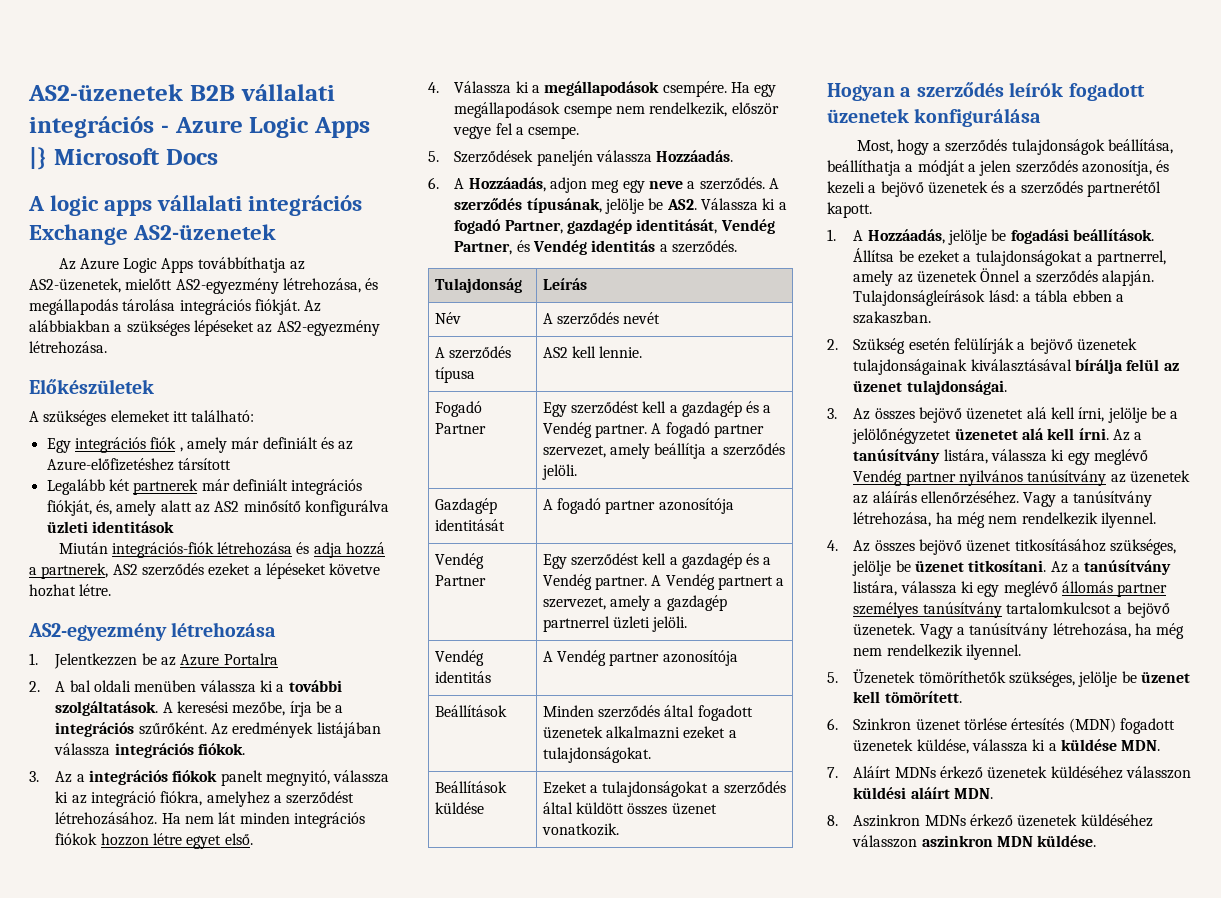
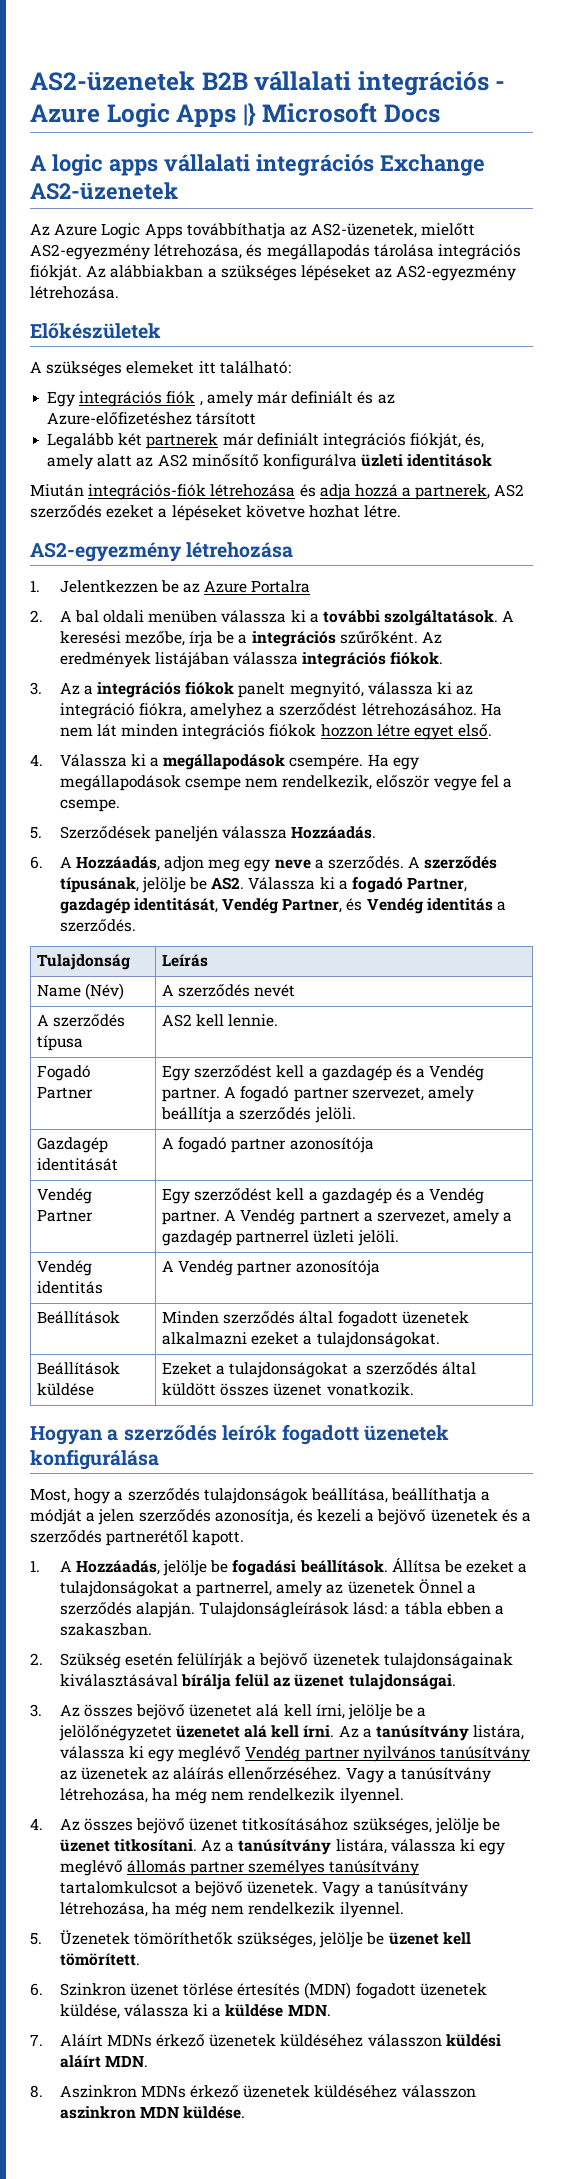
- Név | A szerződés nevét
+ Name (Név) | A szerződés nevét

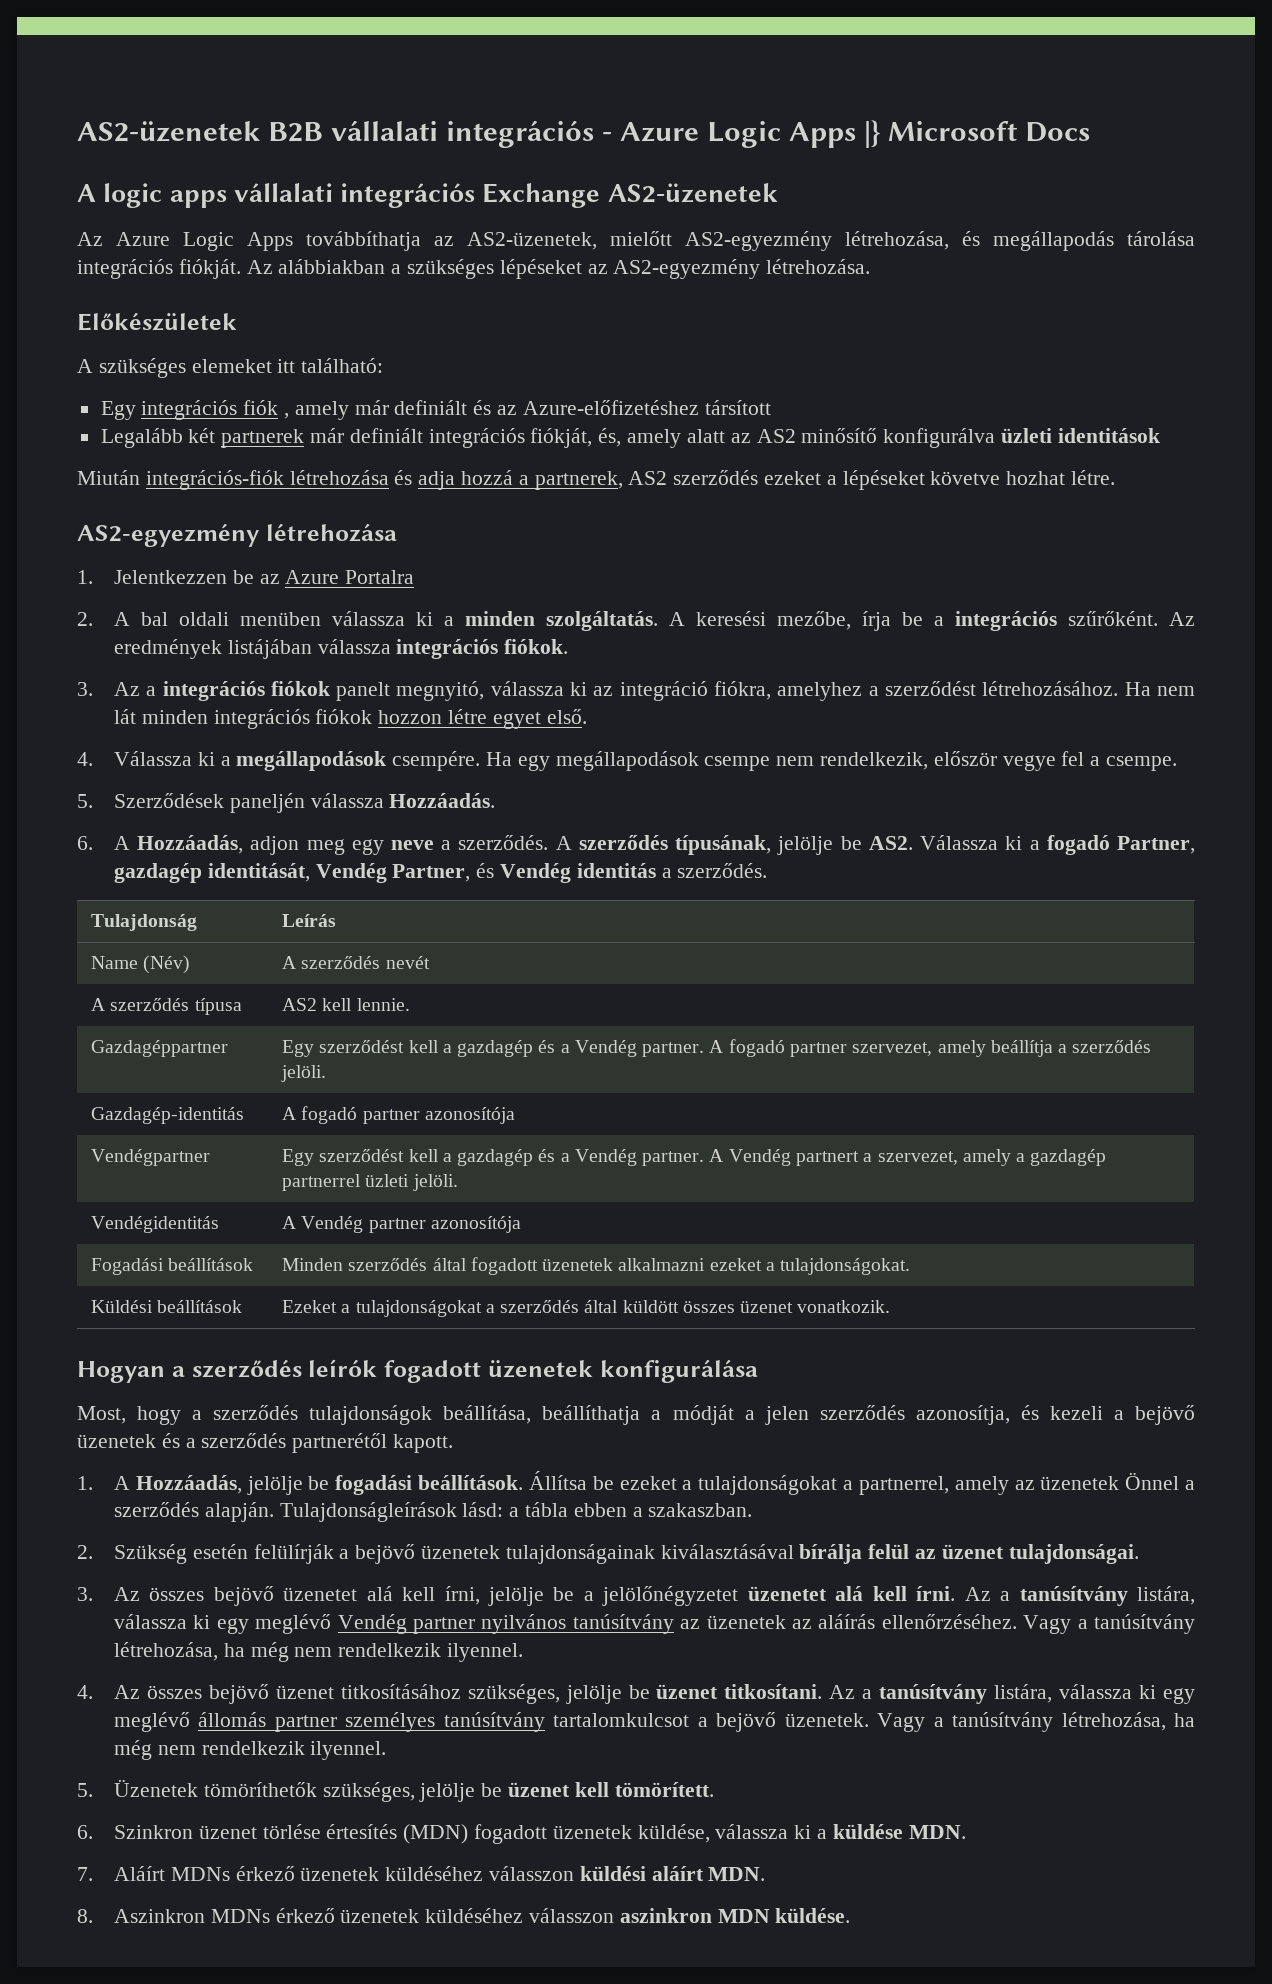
- 2. A bal oldali menüben válassza ki a további szolgáltatások.
+ 2. A bal oldali menüben válassza ki a minden szolgáltatás.
- Fogadó Partner | Egy szerződést kell a gazdagép és a Vendég partner. A fogadó partner szervezet, amely beállítja a szerződés jelöli.
+ Gazdagéppartner | Egy szerződést kell a gazdagép és a Vendég partner. A fogadó partner szervezet, amely beállítja a szerződés jelöli.
- Gazdagép identitását | A fogadó partner azonosítója
+ Gazdagép-identitás | A fogadó partner azonosítója
- Vendég Partner | Egy szerződést kell a gazdagép és a Vendég partner. A Vendég partnert a szervezet, amely a gazdagép partnerrel üzleti jelöli.
+ Vendégpartner | Egy szerződést kell a gazdagép és a Vendég partner. A Vendég partnert a szervezet, amely a gazdagép partnerrel üzleti jelöli.
- Vendég identitás | A Vendég partner azonosítója
+ Vendégidentitás | A Vendég partner azonosítója
- Beállítások | Minden szerződés által fogadott üzenetek alkalmazni ezeket a tulajdonságokat.
+ Fogadási beállítások | Minden szerződés által fogadott üzenetek alkalmazni ezeket a tulajdonságokat.
- Beállítások küldése | Ezeket a tulajdonságokat a szerződés által küldött összes üzenet vonatkozik.
+ Küldési beállítások | Ezeket a tulajdonságokat a szerződés által küldött összes üzenet vonatkozik.

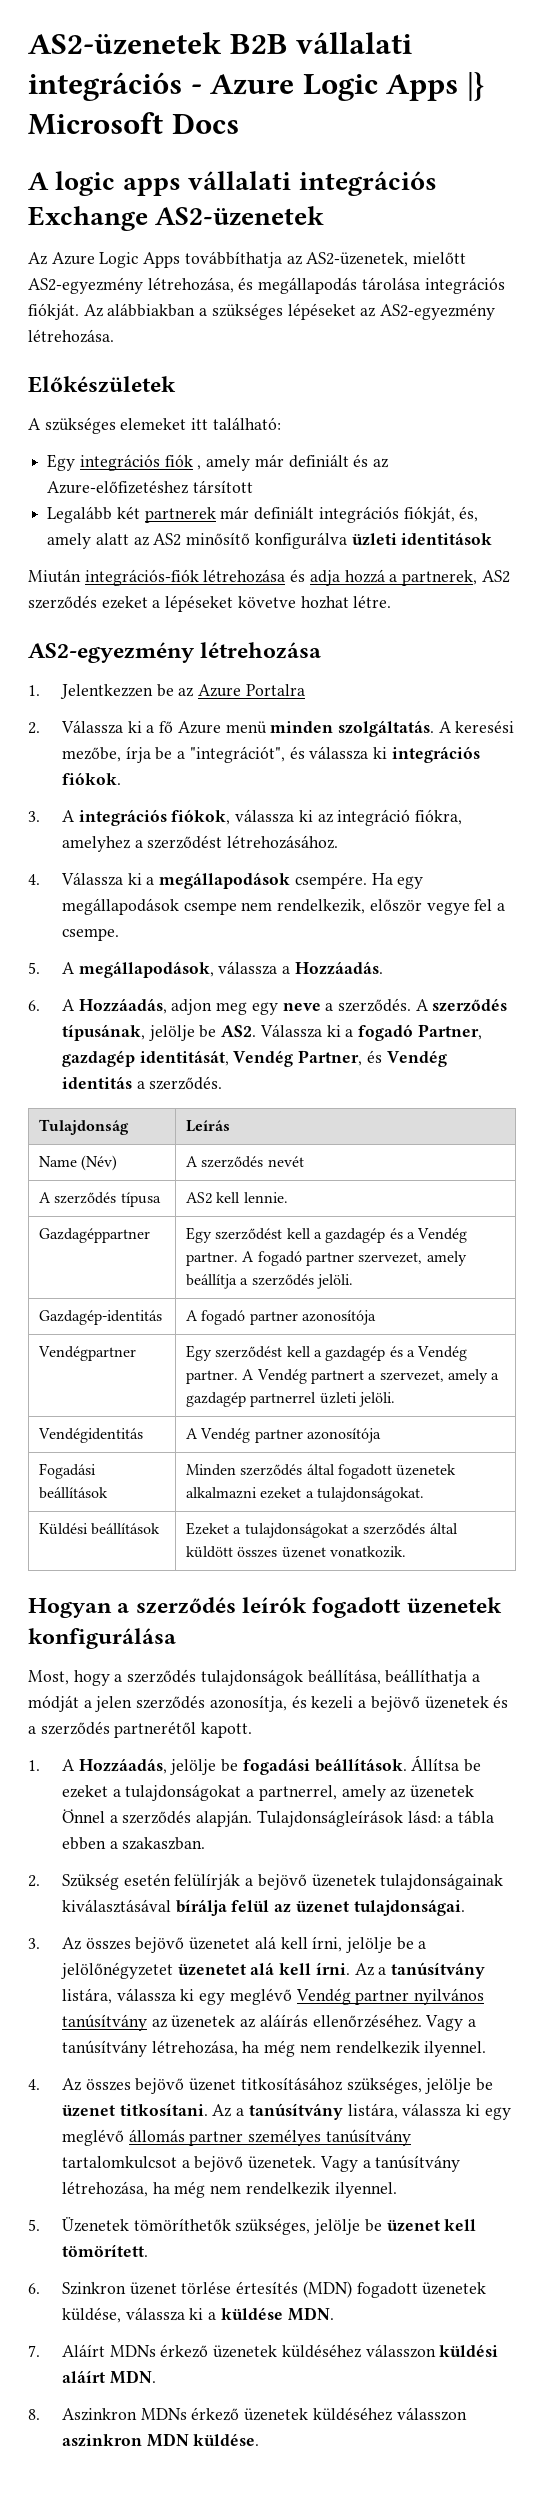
- 2. A bal oldali menüben válassza ki a minden szolgáltatás.
+ 2. Válassza ki a fő Azure menü minden szolgáltatás.
- A keresési mezőbe, írja be a integrációs szűrőként. Az eredmények listájában válassza integrációs fiókok.
- 3. Az a integrációs fiókok panelt megnyitó, válassza ki az integráció fiókra, amelyhez a szerződést létrehozásához. Ha nem lát minden integrációs fiókok hozzon létre egyet első.
+ A keresési mezőbe, írja be a "integrációt", és válassza ki integrációs fiókok.
+ 3. A integrációs fiókok, válassza ki az integráció fiókra, amelyhez a szerződést létrehozásához.
- 5. Szerződések paneljén válassza Hozzáadás.
+ 5. A megállapodások, válassza a Hozzáadás.

